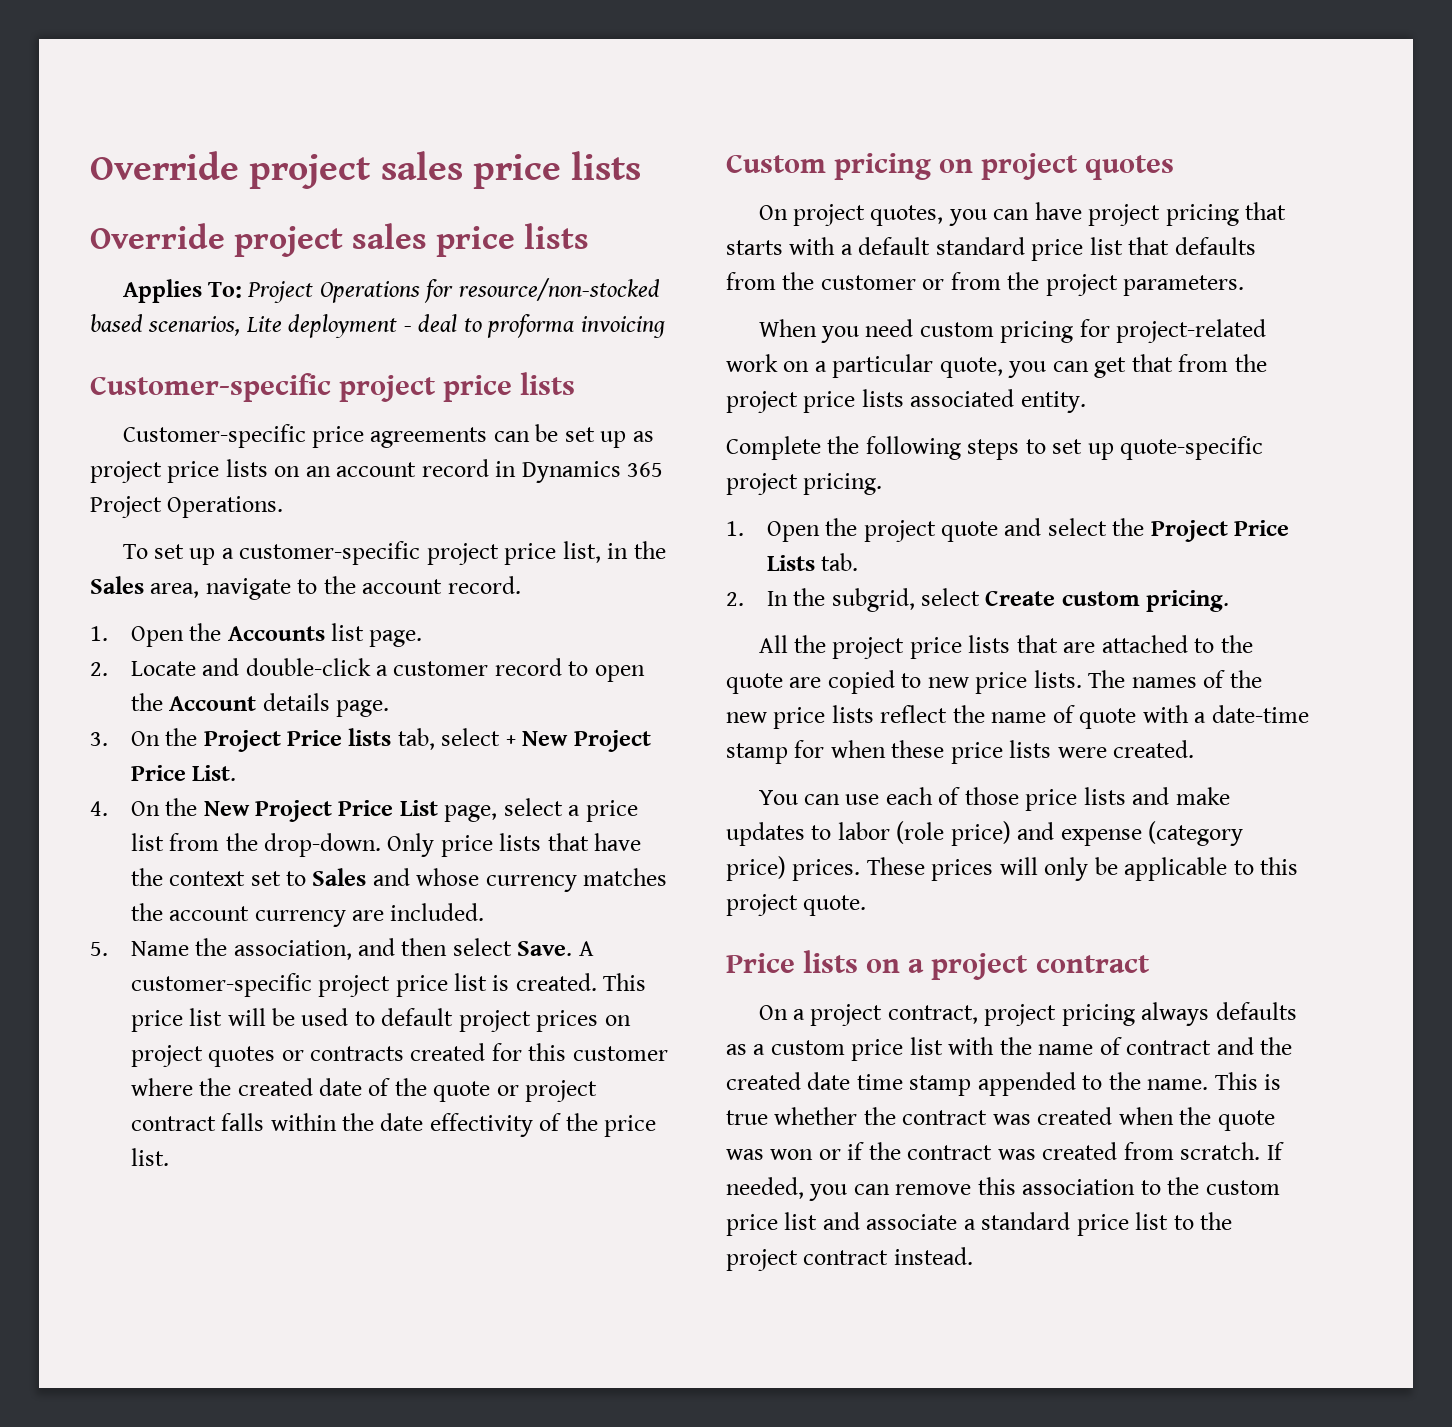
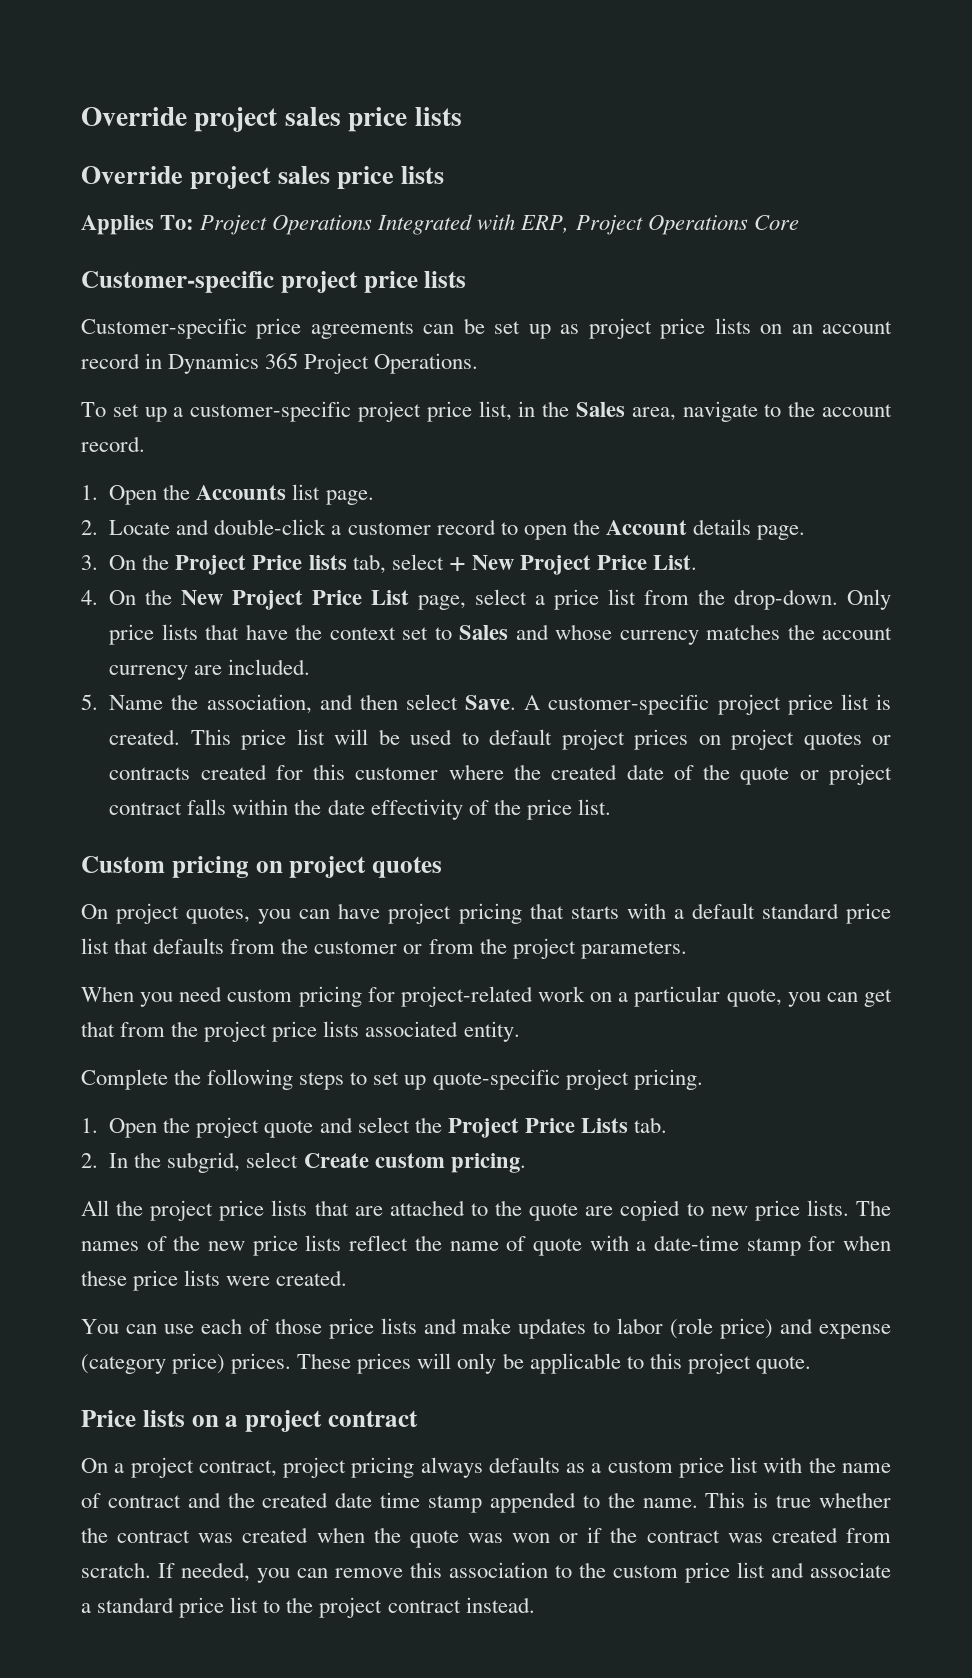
- Applies To: Project Operations for resource/non-stocked based scenarios, Lite deployment - deal to proforma invoicing
+ Applies To: Project Operations Integrated with ERP, Project Operations Core

